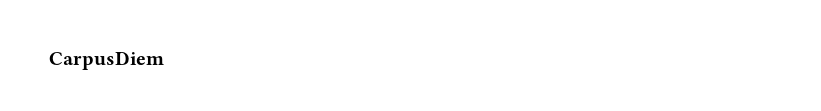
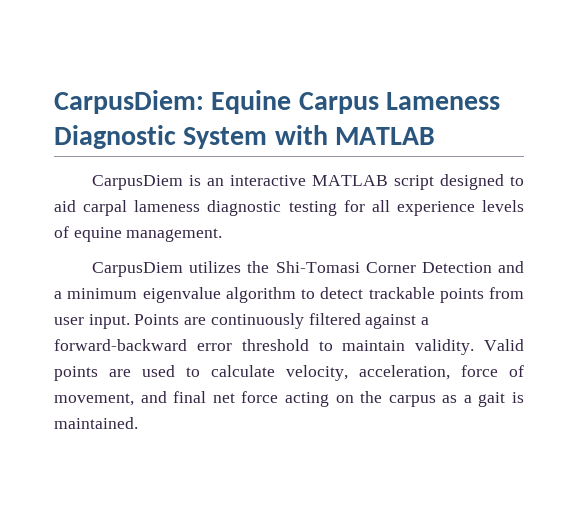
- CarpusDiem
+ CarpusDiem: Equine Carpus Lameness Diagnostic System with MATLAB
+ CarpusDiem is an interactive MATLAB script designed to aid carpal lameness diagnostic testing for all experience levels of equine management.
+ CarpusDiem utilizes the Shi-Tomasi Corner Detection and a minimum eigenvalue algorithm to detect trackable points from user input. Points are continuously filtered against a forward-backward error threshold to maintain validity. Valid points are used to calculate velocity, acceleration, force of movement, and final net force acting on the carpus as a gait is maintained.

